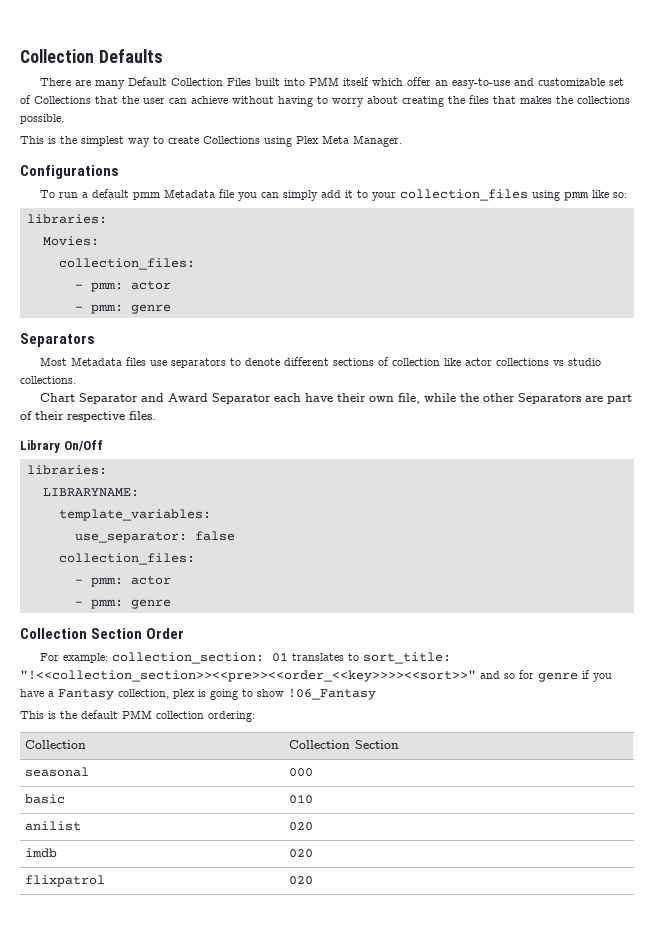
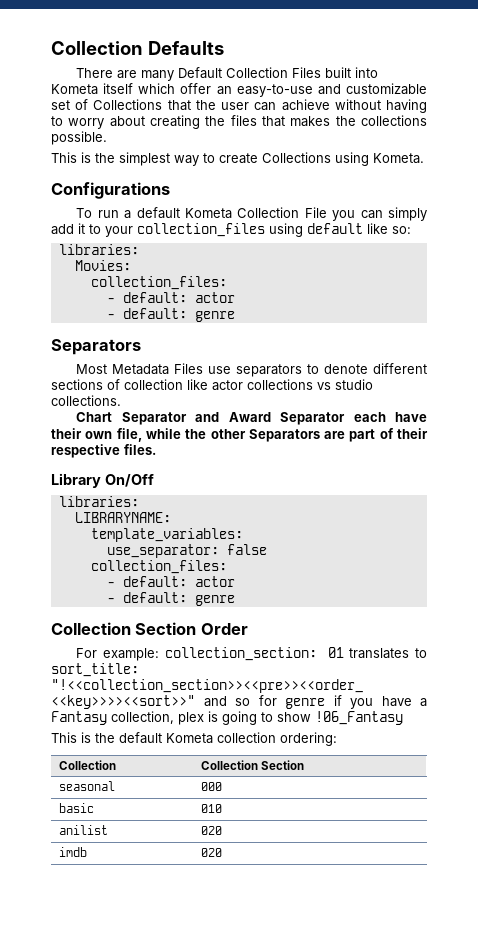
- There are many Default Collection Files built into PMM itself which offer an easy-to-use and customizable set of Collections that the user can achieve without having to worry about creating the files that makes the collections possible.
+ There are many Default Collection Files built into Kometa itself which offer an easy-to-use and customizable set of Collections that the user can achieve without having to worry about creating the files that makes the collections possible.
- This is the simplest way to create Collections using Plex Meta Manager.
+ This is the simplest way to create Collections using Kometa.
- To run a default pmm Metadata file you can simply add it to your collection_files using pmm like so:
+ To run a default Kometa Collection File you can simply add it to your collection_files using default like so:
  Movies:
  collection_files:
- - pmm: actor
- - pmm: genre
+ - default: actor
+ - default: genre
- Most Metadata files use separators to denote different sections of collection like actor collections vs studio collections.
+ Most Metadata Files use separators to denote different sections of collection like actor collections vs studio collections.
  use_separator: false
  collection_files:
- - pmm: actor
- - pmm: genre
+ - default: actor
+ - default: genre
- This is the default PMM collection ordering:
+ This is the default Kometa collection ordering:
- flixpatrol | 020

